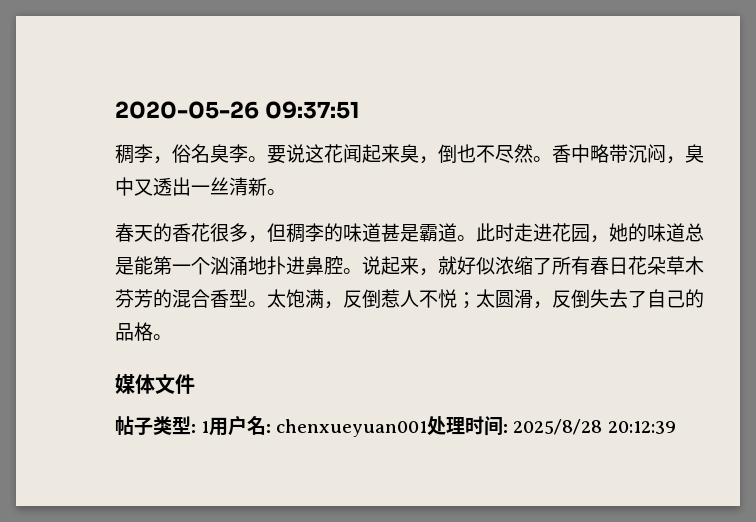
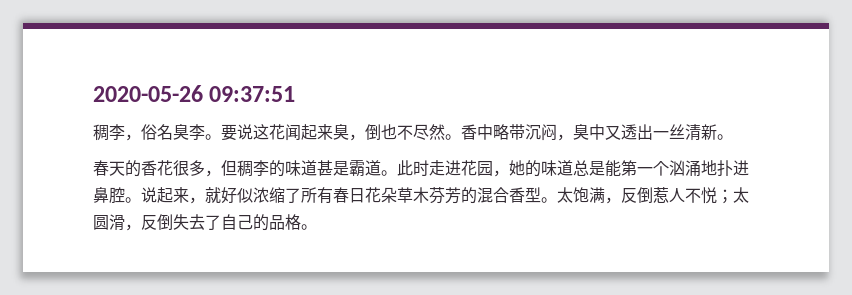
- 媒体文件
- 帖子类型: 1用户名: chenxueyuan001处理时间: 2025/8/28 20:12:39

